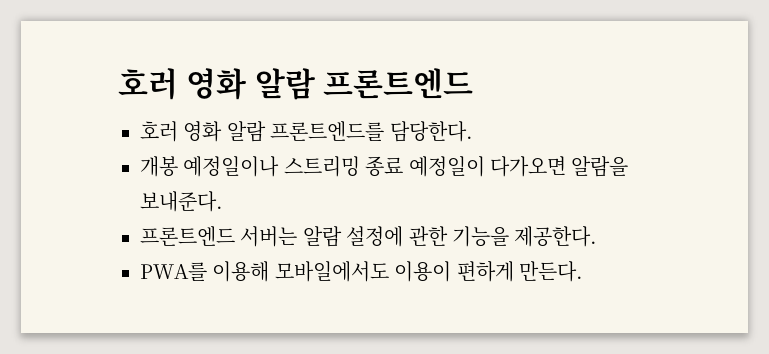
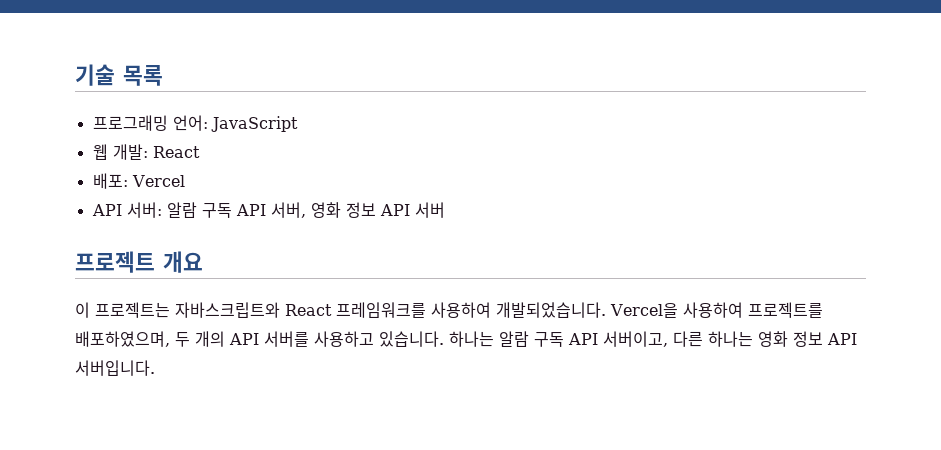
- 호러 영화 알람 프론트엔드
- 호러 영화 알람 프론트엔드를 담당한다.
- 개봉 예정일이나 스트리밍 종료 예정일이 다가오면 알람을 보내준다.
- 프론트엔드 서버는 알람 설정에 관한 기능을 제공한다.
- PWA를 이용해 모바일에서도 이용이 편하게 만든다.
+ 기술 목록
+ 프로그래밍 언어: JavaScript
+ 웹 개발: React
+ 배포: Vercel
+ API 서버: 알람 구독 API 서버, 영화 정보 API 서버
+ 프로젝트 개요
+ 이 프로젝트는 자바스크립트와 React 프레임워크를 사용하여 개발되었습니다. Vercel을 사용하여 프로젝트를 배포하였으며, 두 개의 API 서버를 사용하고 있습니다. 하나는 알람 구독 API 서버이고, 다른 하나는 영화 정보 API 서버입니다.

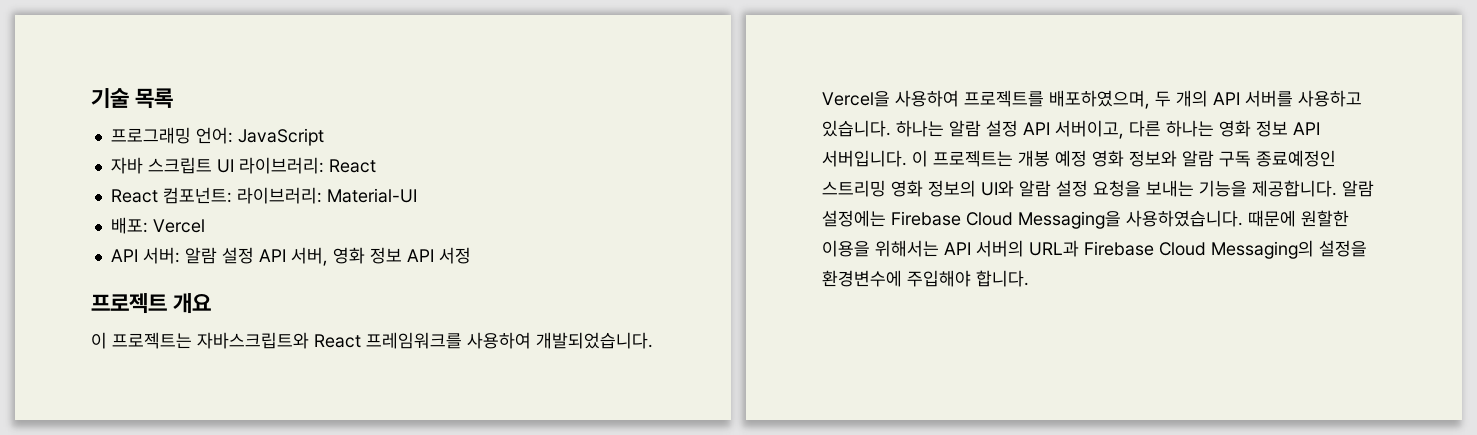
- 웹 개발: React
+ 자바 스크립트 UI 라이브러리: React
+ React 컴포넌트: 라이브러리: Material-UI
- API 서버: 알람 구독 API 서버, 영화 정보 API 서버
+ API 서버: 알람 설정 API 서버, 영화 정보 API 서정
- 하나는 알람 구독 API 서버이고, 다른 하나는 영화 정보 API 서버입니다.
+ 하나는 알람 설정 API 서버이고, 다른 하나는 영화 정보 API 서버입니다.
+ 이 프로젝트는 개봉 예정 영화 정보와 알람 구독 종료예정인 스트리밍 영화 정보의 UI와 알람 설정 요청을 보내는 기능을 제공합니다. 알람 설정에는 Firebase Cloud Messaging을 사용하였습니다. 때문에 원할한 이용을 위해서는 API 서버의 URL과 Firebase Cloud Messaging의 설정을 환경변수에 주입해야 합니다.

